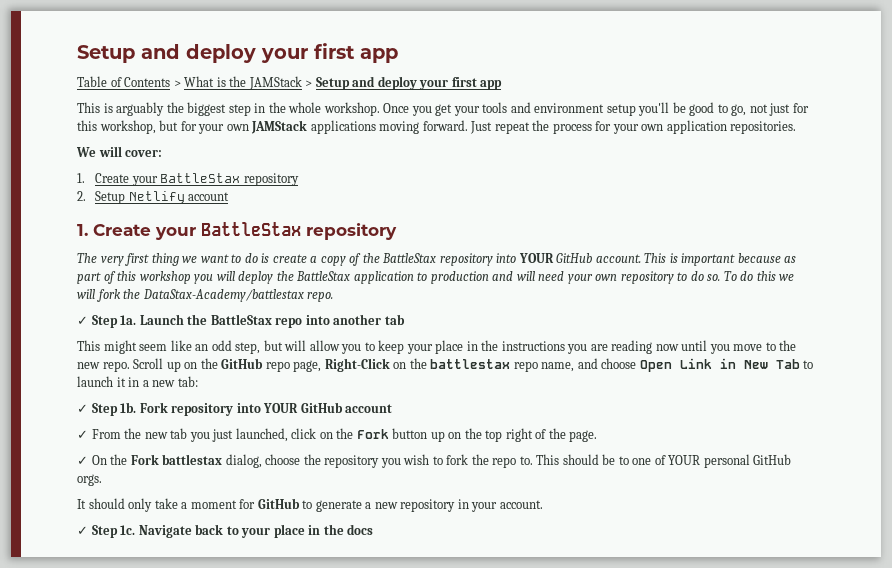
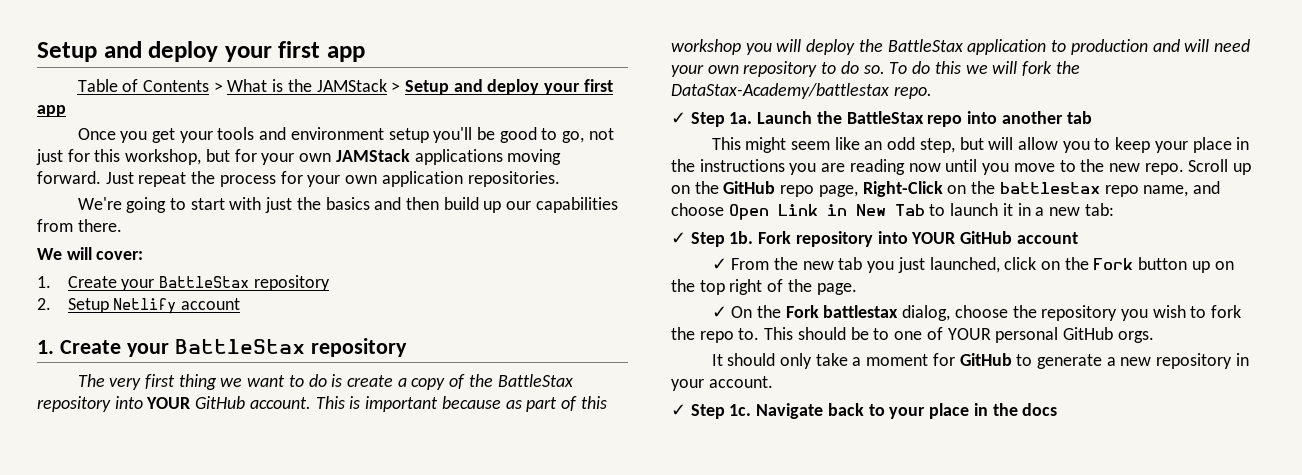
- This is arguably the biggest step in the whole workshop.
+ We're going to start with just the basics and then build up our capabilities from there.

